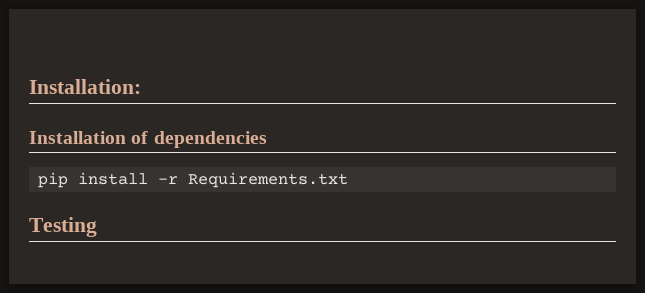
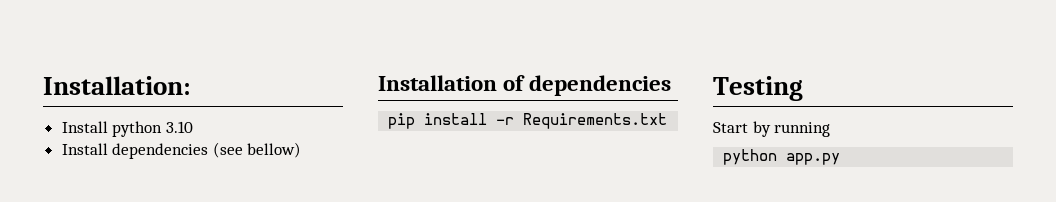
+ Install python 3.10
+ Install dependencies (see bellow)
+ Start by running
+ python app.py

